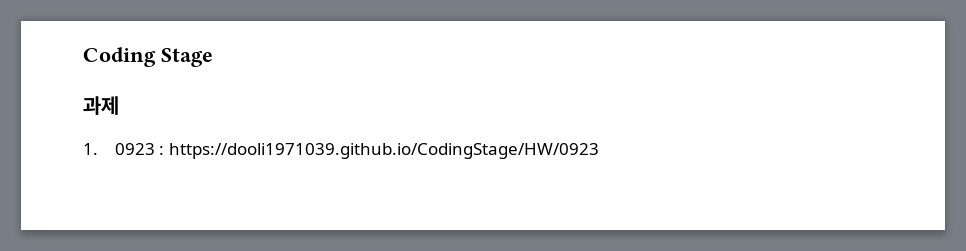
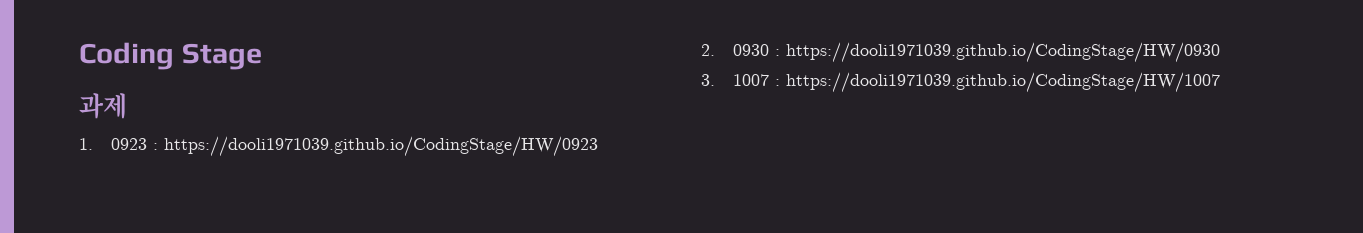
+ 2. 0930 : https://dooli1971039.github.io/CodingStage/HW/0930
+ 3. 1007 : https://dooli1971039.github.io/CodingStage/HW/1007

